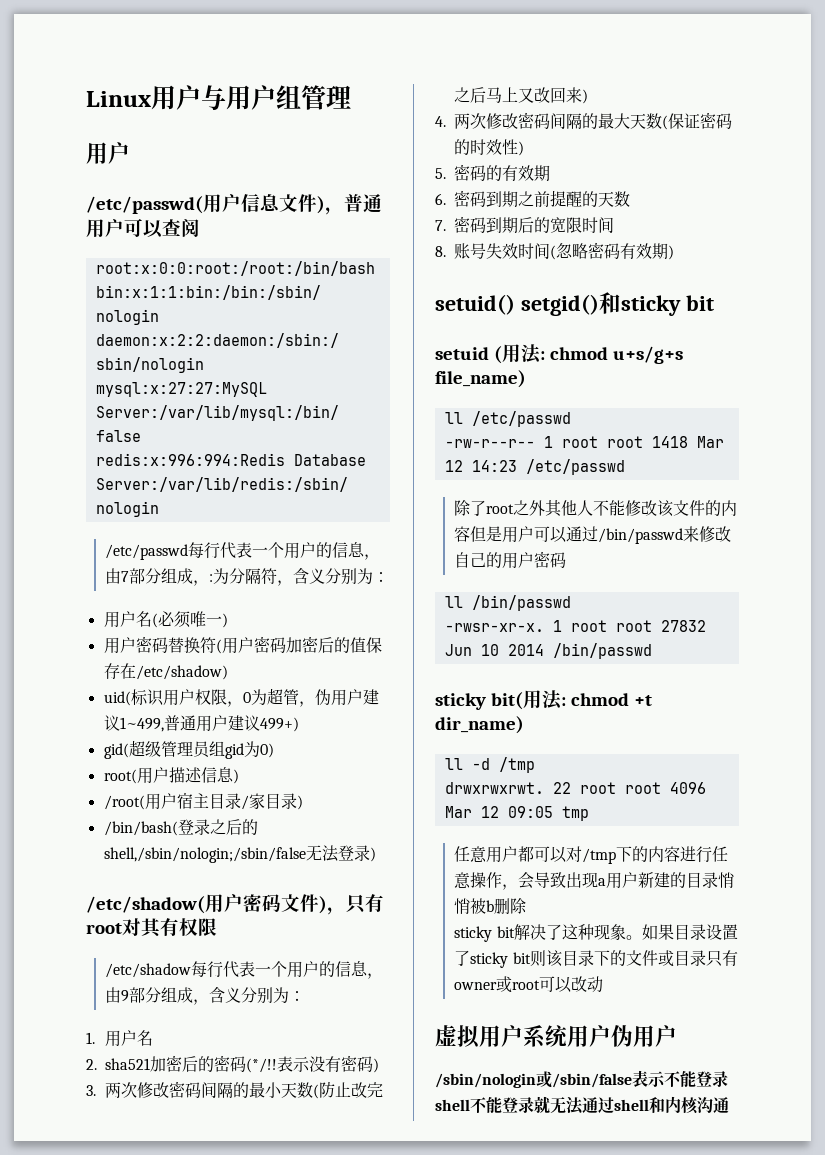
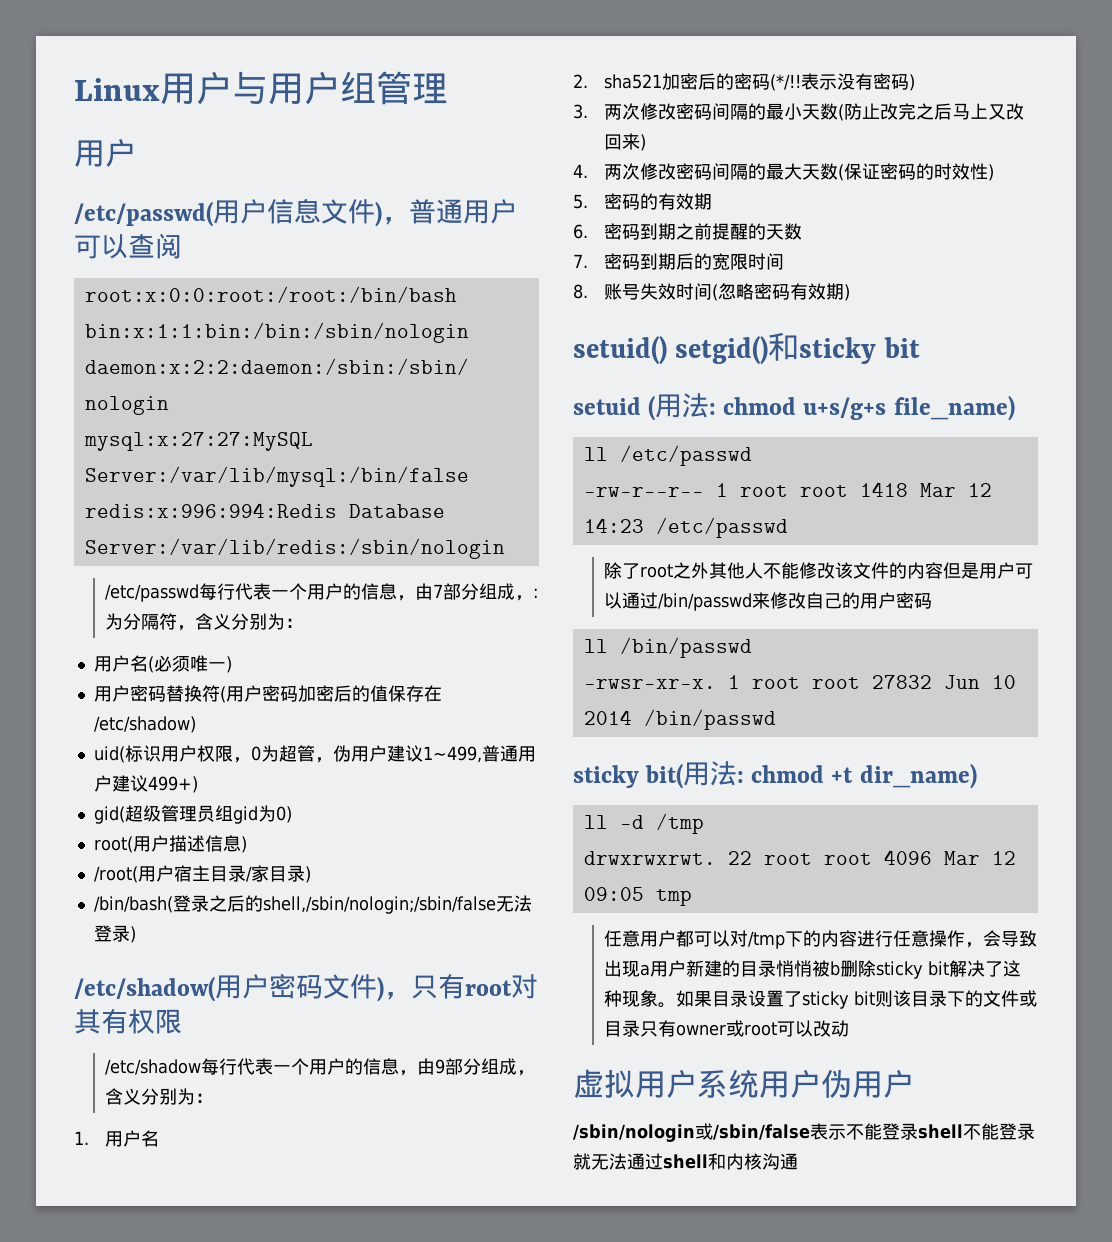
- 任意用户都可以对/tmp下的内容进行任意操作，会导致出现a用户新建的目录悄悄被b删除
- sticky bit解决了这种现象。
+ 任意用户都可以对/tmp下的内容进行任意操作，会导致出现a用户新建的目录悄悄被b删除sticky bit解决了这种现象。

